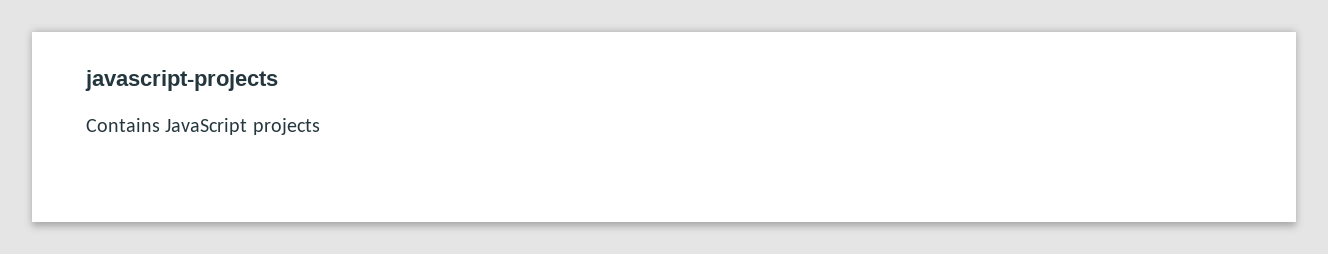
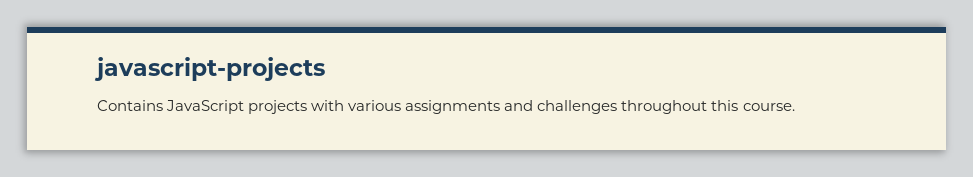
- Contains JavaScript projects
+ Contains JavaScript projects with various assignments and challenges throughout this course.

